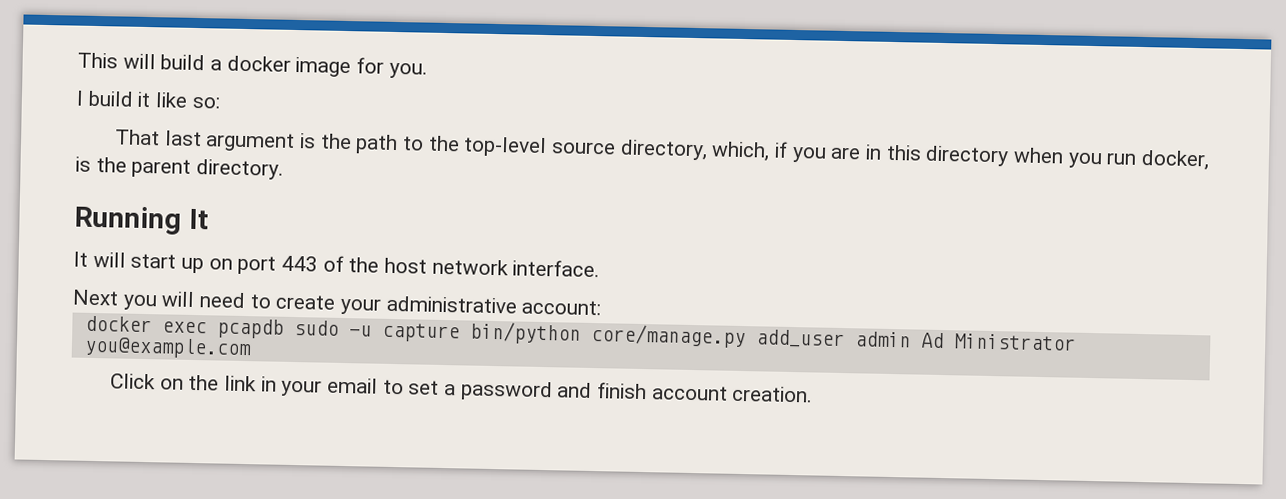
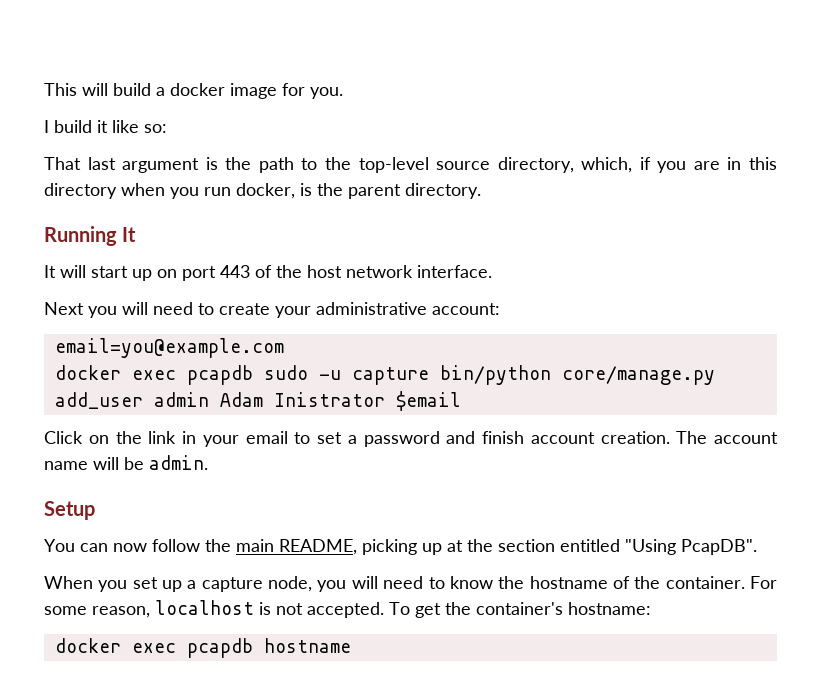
+ email=you@example.com
- docker exec pcapdb sudo -u capture bin/python core/manage.py add_user admin Ad Ministrator you@example.com
+ docker exec pcapdb sudo -u capture bin/python core/manage.py add_user admin Adam Inistrator $email
+ The account name will be admin.
+ Setup
+ You can now follow the main README, picking up at the section entitled "Using PcapDB".
+ When you set up a capture node, you will need to know the hostname of the container. For some reason, localhost is not accepted. To get the container's hostname:
+ docker exec pcapdb hostname

